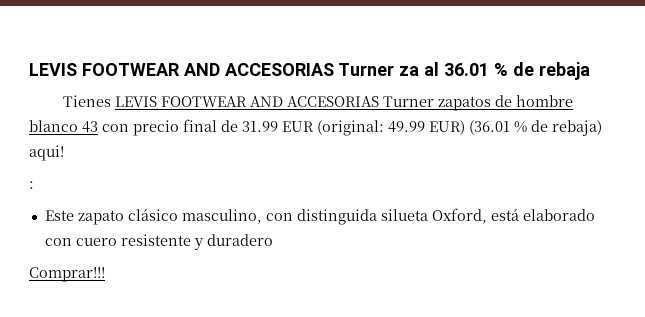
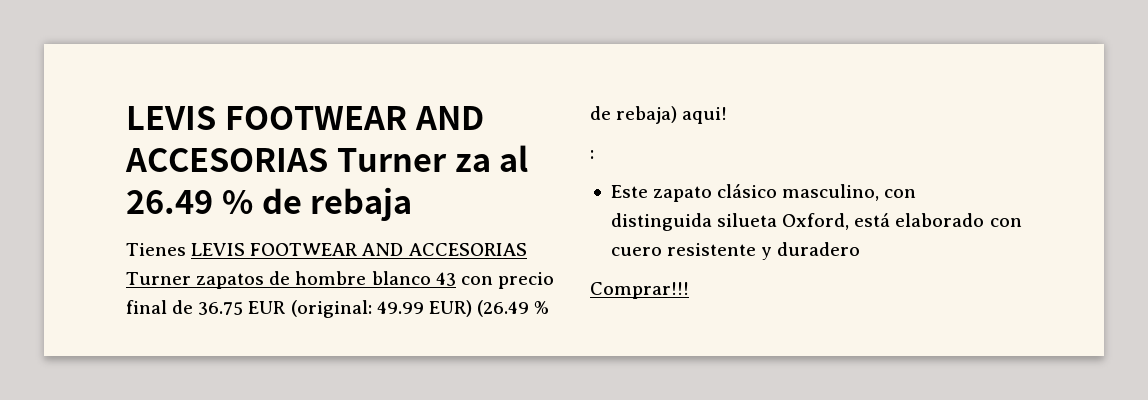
- LEVIS FOOTWEAR AND ACCESORIAS Turner za al 36.01 % de rebaja
+ LEVIS FOOTWEAR AND ACCESORIAS Turner za al 26.49 % de rebaja
- Tienes LEVIS FOOTWEAR AND ACCESORIAS Turner zapatos de hombre blanco 43 con precio final de 31.99 EUR (original: 49.99 EUR) (36.01 % de rebaja) aqui!
+ Tienes LEVIS FOOTWEAR AND ACCESORIAS Turner zapatos de hombre blanco 43 con precio final de 36.75 EUR (original: 49.99 EUR) (26.49 % de rebaja) aqui!

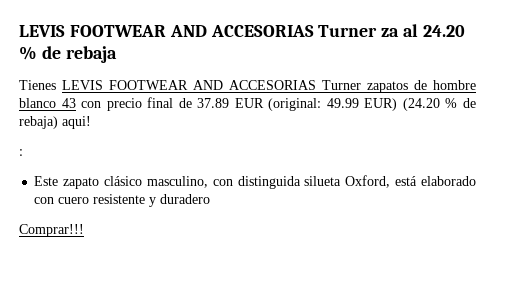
- LEVIS FOOTWEAR AND ACCESORIAS Turner za al 26.49 % de rebaja
+ LEVIS FOOTWEAR AND ACCESORIAS Turner za al 24.20 % de rebaja
- Tienes LEVIS FOOTWEAR AND ACCESORIAS Turner zapatos de hombre blanco 43 con precio final de 36.75 EUR (original: 49.99 EUR) (26.49 % de rebaja) aqui!
+ Tienes LEVIS FOOTWEAR AND ACCESORIAS Turner zapatos de hombre blanco 43 con precio final de 37.89 EUR (original: 49.99 EUR) (24.20 % de rebaja) aqui!

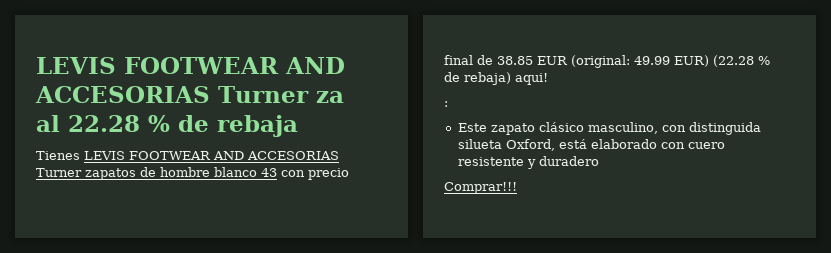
- LEVIS FOOTWEAR AND ACCESORIAS Turner za al 24.20 % de rebaja
+ LEVIS FOOTWEAR AND ACCESORIAS Turner za al 22.28 % de rebaja
- Tienes LEVIS FOOTWEAR AND ACCESORIAS Turner zapatos de hombre blanco 43 con precio final de 37.89 EUR (original: 49.99 EUR) (24.20 % de rebaja) aqui!
+ Tienes LEVIS FOOTWEAR AND ACCESORIAS Turner zapatos de hombre blanco 43 con precio final de 38.85 EUR (original: 49.99 EUR) (22.28 % de rebaja) aqui!

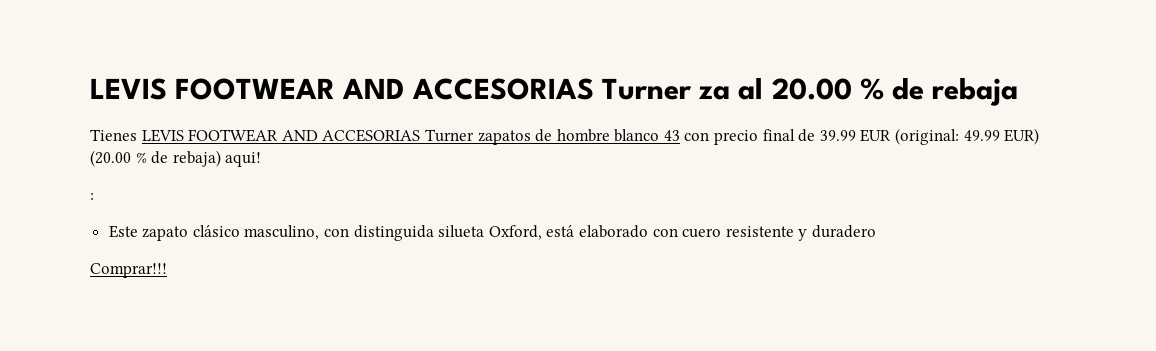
- LEVIS FOOTWEAR AND ACCESORIAS Turner za al 22.28 % de rebaja
+ LEVIS FOOTWEAR AND ACCESORIAS Turner za al 20.00 % de rebaja
- Tienes LEVIS FOOTWEAR AND ACCESORIAS Turner zapatos de hombre blanco 43 con precio final de 38.85 EUR (original: 49.99 EUR) (22.28 % de rebaja) aqui!
+ Tienes LEVIS FOOTWEAR AND ACCESORIAS Turner zapatos de hombre blanco 43 con precio final de 39.99 EUR (original: 49.99 EUR) (20.00 % de rebaja) aqui!

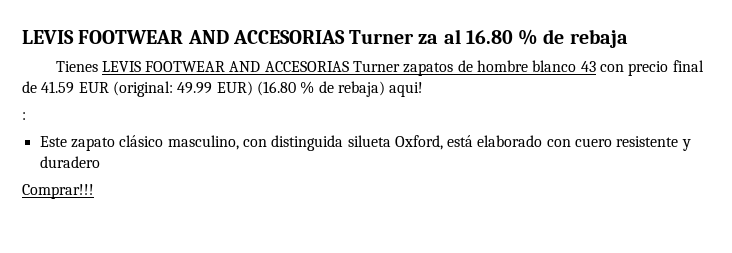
- LEVIS FOOTWEAR AND ACCESORIAS Turner za al 20.00 % de rebaja
+ LEVIS FOOTWEAR AND ACCESORIAS Turner za al 16.80 % de rebaja
- Tienes LEVIS FOOTWEAR AND ACCESORIAS Turner zapatos de hombre blanco 43 con precio final de 39.99 EUR (original: 49.99 EUR) (20.00 % de rebaja) aqui!
+ Tienes LEVIS FOOTWEAR AND ACCESORIAS Turner zapatos de hombre blanco 43 con precio final de 41.59 EUR (original: 49.99 EUR) (16.80 % de rebaja) aqui!

